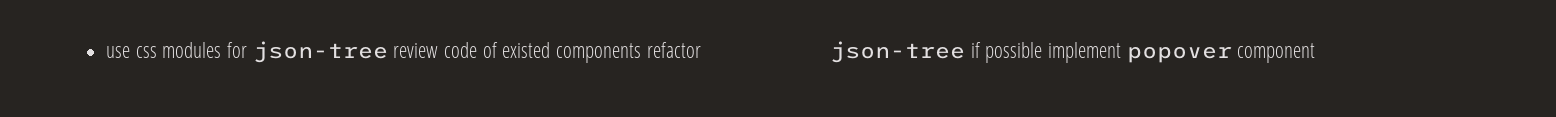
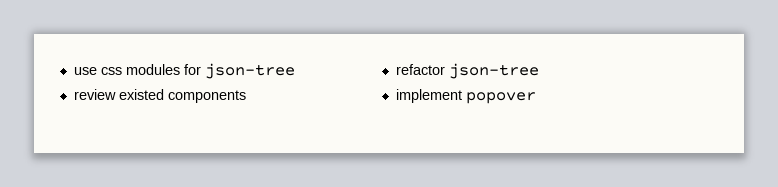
- use css modules for json-tree review code of existed components refactor json-tree if possible implement popover component
+ use css modules for json-tree
+ review existed components
+ refactor json-tree
+ implement popover

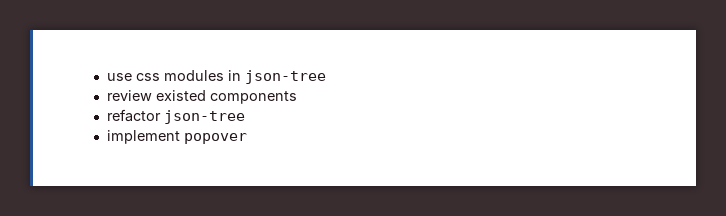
- use css modules for json-tree
+ use css modules in json-tree

